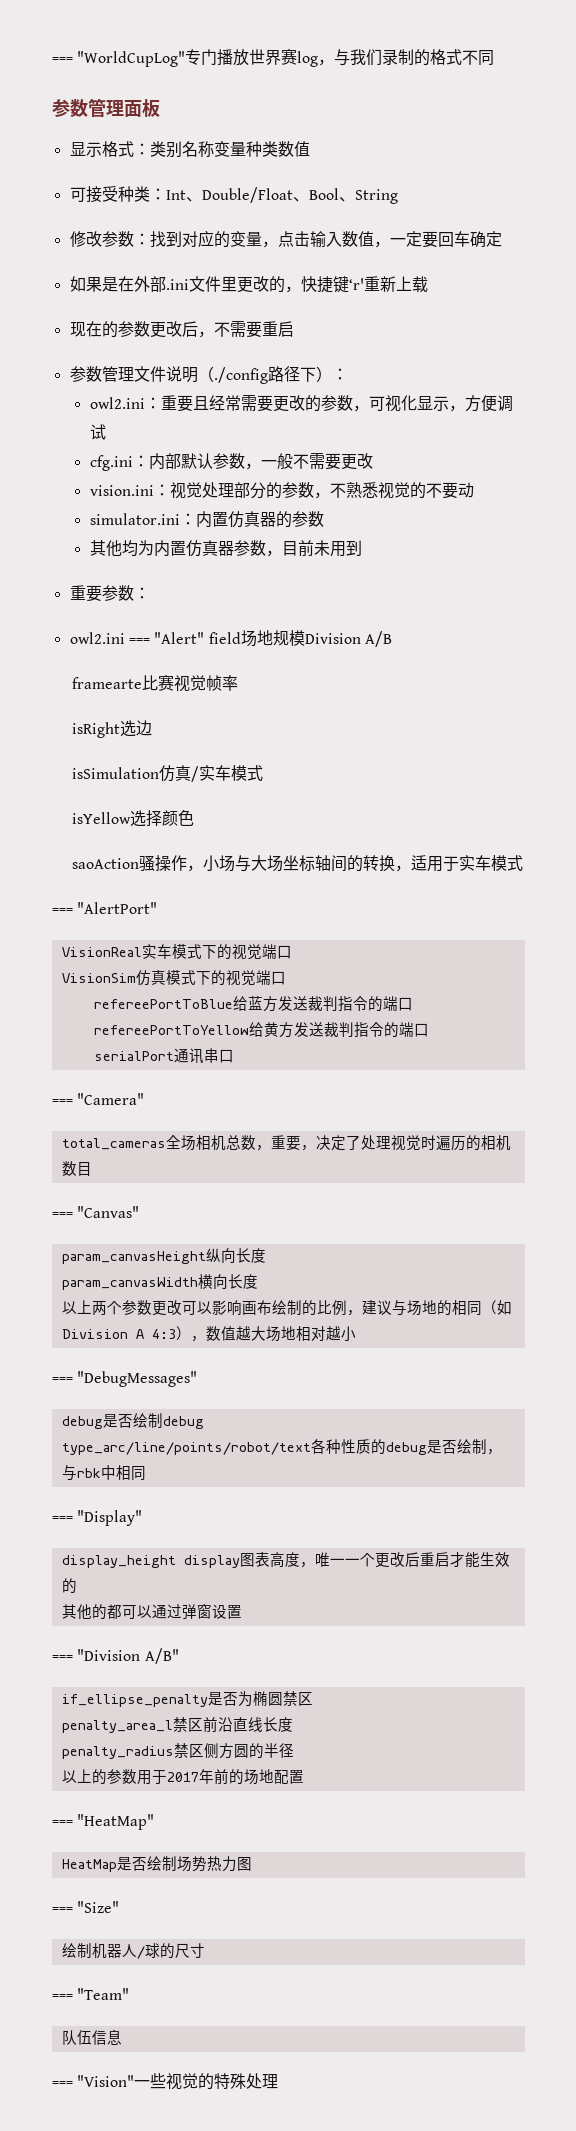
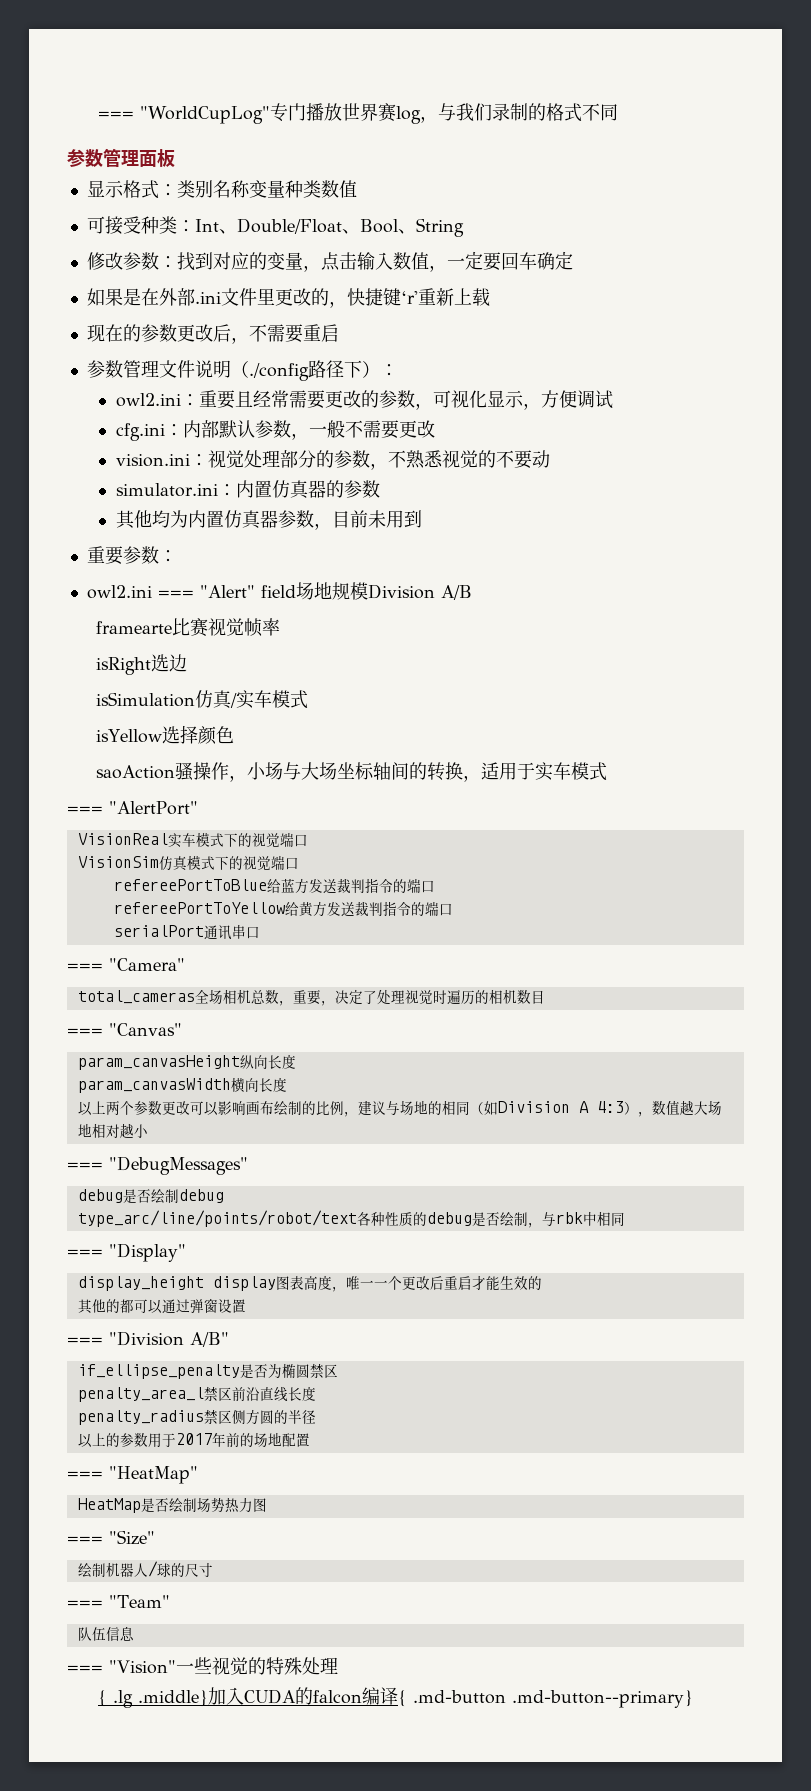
+ { .lg .middle}加入CUDA的falcon编译{ .md-button .md-button--primary}

